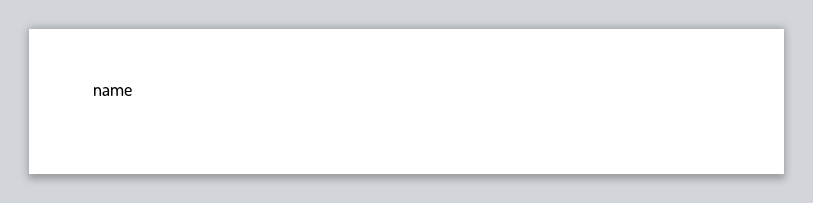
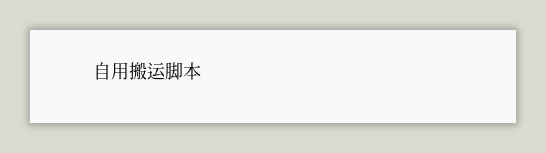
- name
+ 自用搬运脚本

